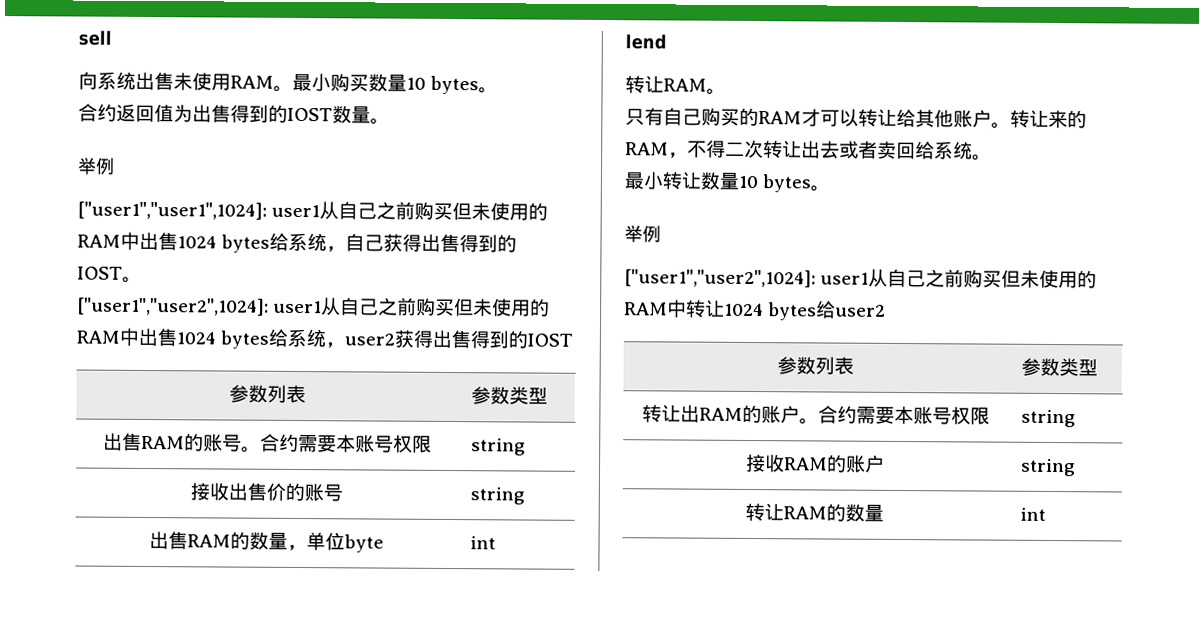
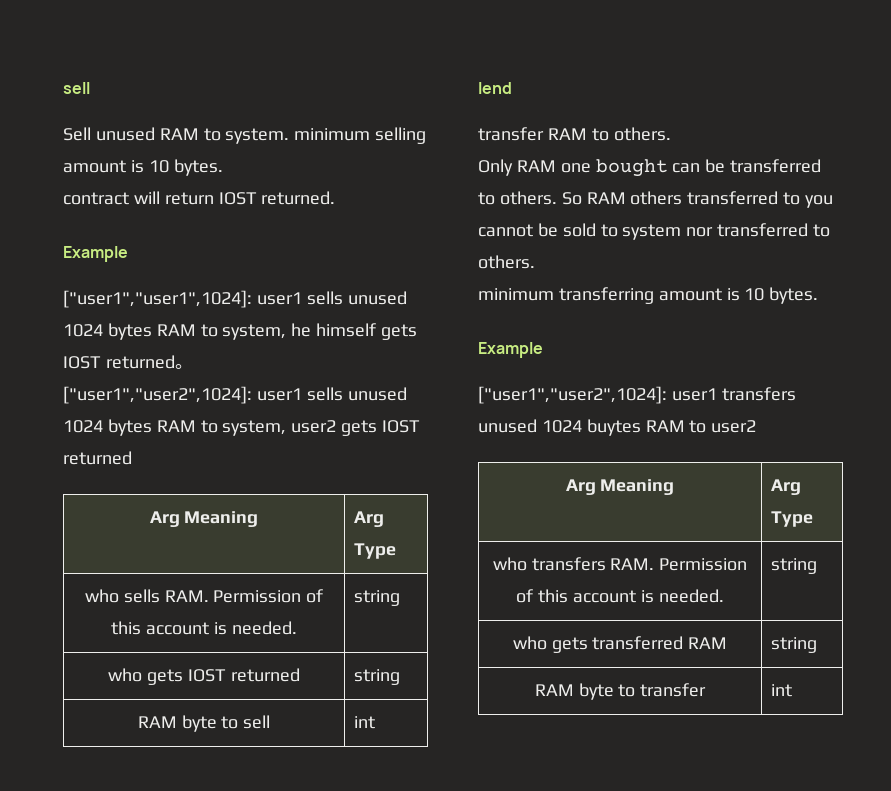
- 向系统出售未使用RAM。最小购买数量10 bytes。
- 合约返回值为出售得到的IOST数量。
- 举例
- ["user1","user1",1024]: user1从自己之前购买但未使用的RAM中出售1024 bytes给系统，自己获得出售得到的IOST。
- ["user1","user2",1024]: user1从自己之前购买但未使用的RAM中出售1024 bytes给系统，user2获得出售得到的IOST
- 参数列表 | 参数类型
- 出售RAM的账号。合约需要本账号权限 | string
- 接收出售价的账号 | string
- 出售RAM的数量，单位byte | int
+ Sell unused RAM to system. minimum selling amount is 10 bytes.
+ contract will return IOST returned.
+ Example
+ ["user1","user1",1024]: user1 sells unused 1024 bytes RAM to system, he himself gets IOST returned。
+ ["user1","user2",1024]: user1 sells unused 1024 bytes RAM to system, user2 gets IOST returned
+ Arg Meaning | Arg Type
+ who sells RAM. Permission of this account is needed. | string
+ who gets IOST returned | string
+ RAM byte to sell | int
- 转让RAM。
- 只有自己购买的RAM才可以转让给其他账户。转让来的RAM，不得二次转让出去或者卖回给系统。
- 最小转让数量10 bytes。
- 举例
- ["user1","user2",1024]: user1从自己之前购买但未使用的RAM中转让1024 bytes给user2
- 参数列表 | 参数类型
- 转让出RAM的账户。合约需要本账号权限 | string
- 接收RAM的账户 | string
- 转让RAM的数量 | int
+ transfer RAM to others.
+ Only RAM one bought can be transferred to others. So RAM others transferred to you cannot be sold to system nor transferred to others.
+ minimum transferring amount is 10 bytes.
+ Example
+ ["user1","user2",1024]: user1 transfers unused 1024 buytes RAM to user2
+ Arg Meaning | Arg Type
+ who transfers RAM. Permission of this account is needed. | string
+ who gets transferred RAM | string
+ RAM byte to transfer | int

